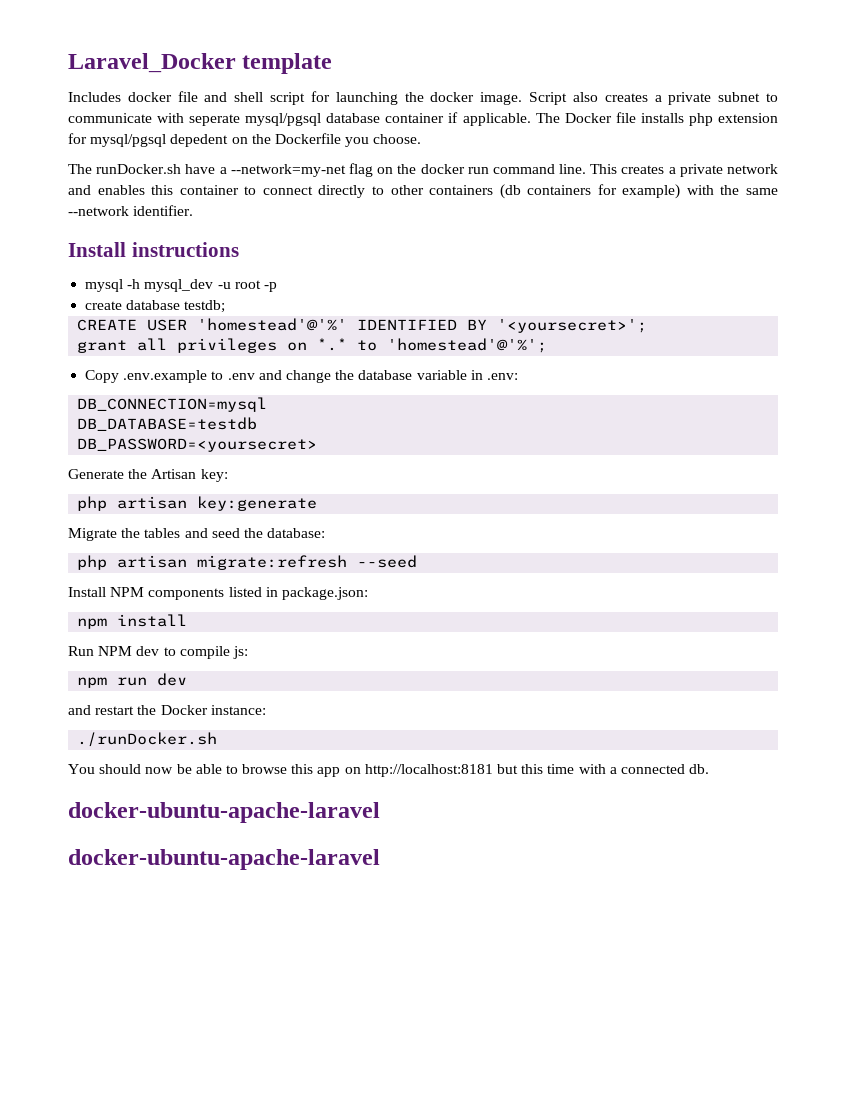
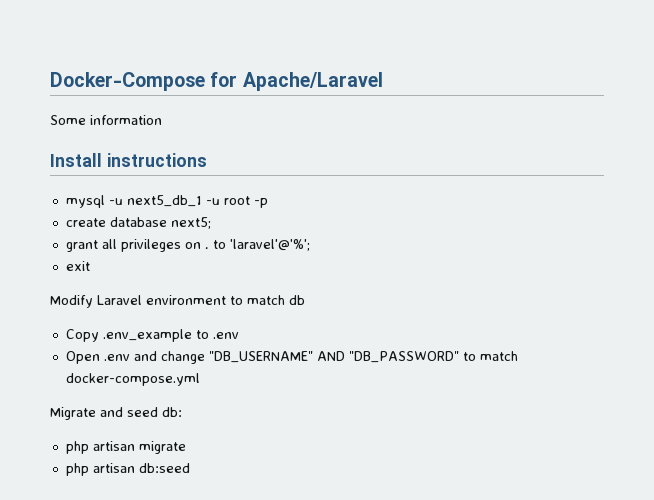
- Laravel_Docker template
- Includes docker file and shell script for launching the docker image. Script also creates a private subnet to communicate with seperate mysql/pgsql database container if applicable. The Docker file installs php extension for mysql/pgsql depedent on the Dockerfile you choose.
- The runDocker.sh have a --network=my-net flag on the docker run command line. This creates a private network and enables this container to connect directly to other containers (db containers for example) with the same --network identifier.
+ Docker-Compose for Apache/Laravel
+ Some information
- mysql -h mysql_dev -u root -p
+ mysql -u next5_db_1 -u root -p
- create database testdb;
- CREATE USER 'homestead'@'%' IDENTIFIED BY '<yoursecret>';
- grant all privileges on *.* to 'homestead'@'%';
+ create database next5;
+ grant all privileges on . to 'laravel'@'%';
+ exit
+ Modify Laravel environment to match db
- Copy .env.example to .env and change the database variable in .env:
- DB_CONNECTION=mysql
- DB_DATABASE=testdb
- DB_PASSWORD=<yoursecret>
- Generate the Artisan key:
- php artisan key:generate
- Migrate the tables and seed the database:
- php artisan migrate:refresh --seed
- Install NPM components listed in package.json:
- npm install
- Run NPM dev to compile js:
- npm run dev
- and restart the Docker instance:
- ./runDocker.sh
- You should now be able to browse this app on http://localhost:8181 but this time with a connected db.
- docker-ubuntu-apache-laravel
- docker-ubuntu-apache-laravel
+ Copy .env_example to .env
+ Open .env and change "DB_USERNAME" AND "DB_PASSWORD" to match docker-compose.yml
+ Migrate and seed db:
+ php artisan migrate
+ php artisan db:seed

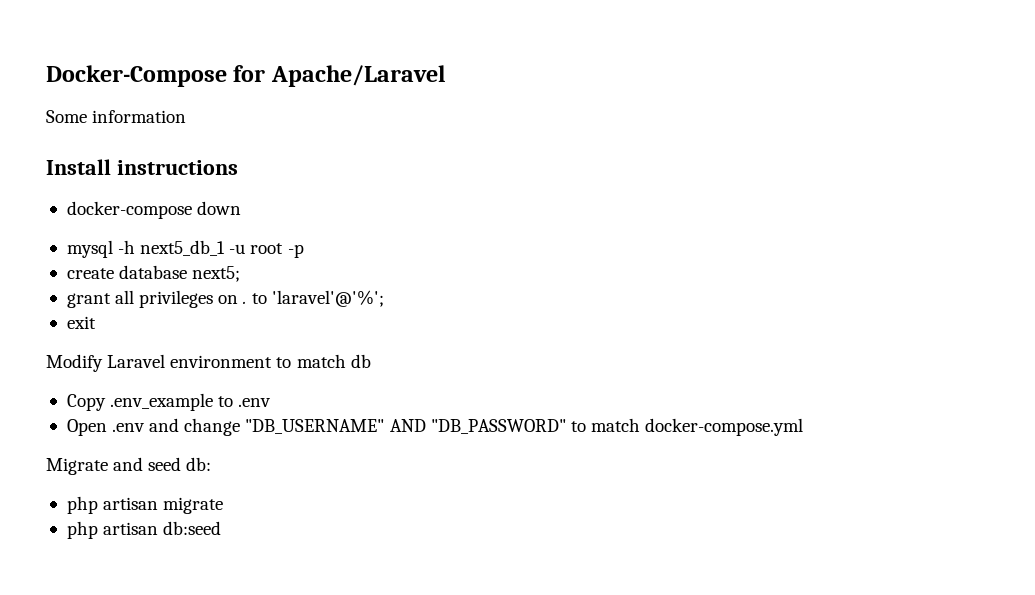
+ docker-compose down
- mysql -u next5_db_1 -u root -p
+ mysql -h next5_db_1 -u root -p

